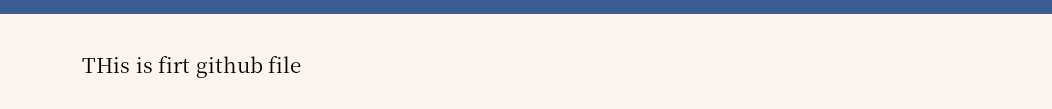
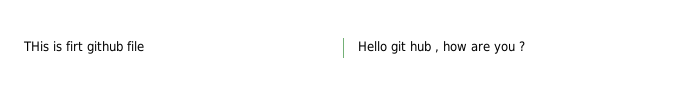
+ Hello git hub , how are you ?

